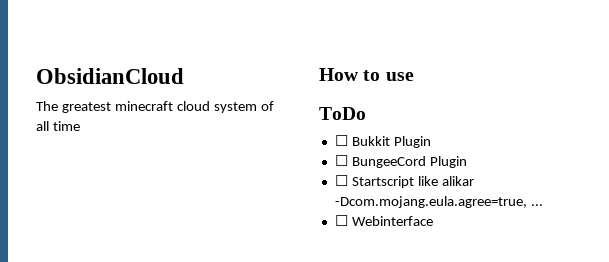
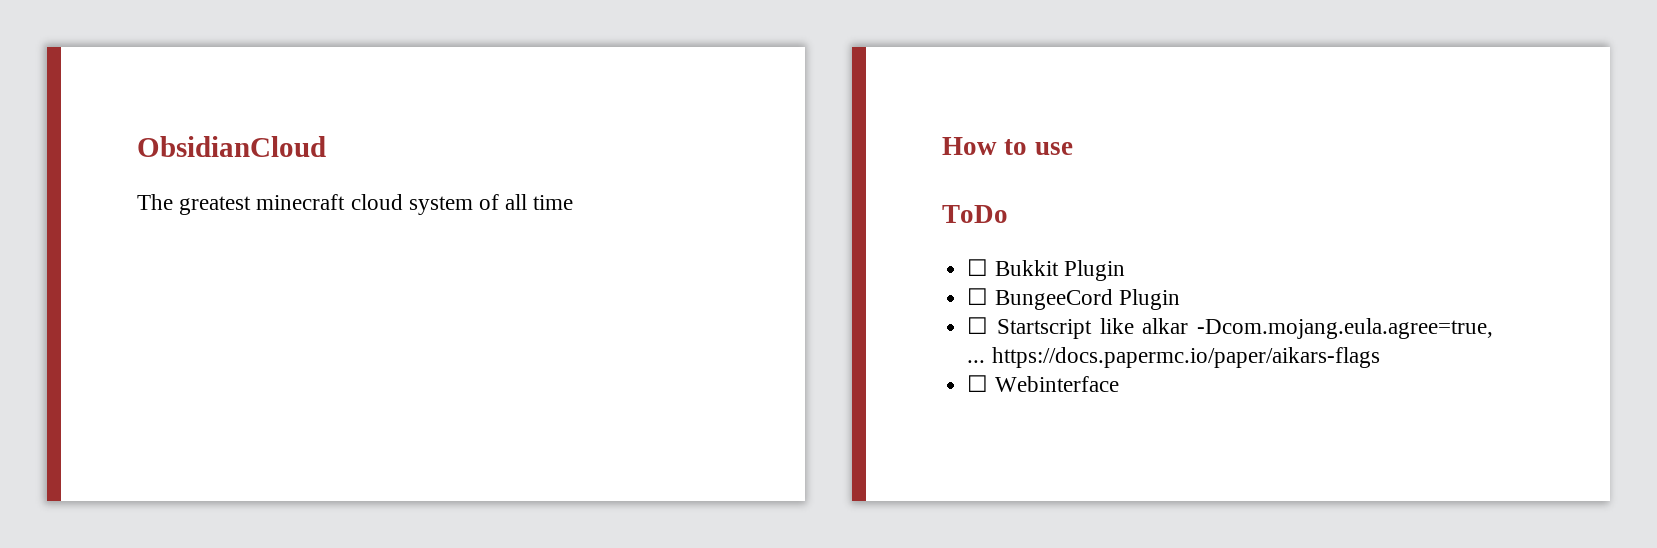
- ☐ Startscript like alikar -Dcom.mojang.eula.agree=true, ...
+ ☐ Startscript like alkar -Dcom.mojang.eula.agree=true, ... https://docs.papermc.io/paper/aikars-flags

